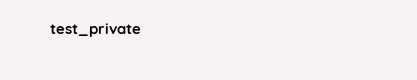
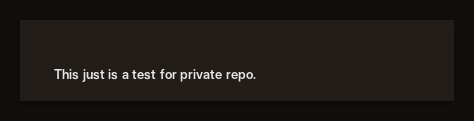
- test_private
+ This just is a test for private repo.

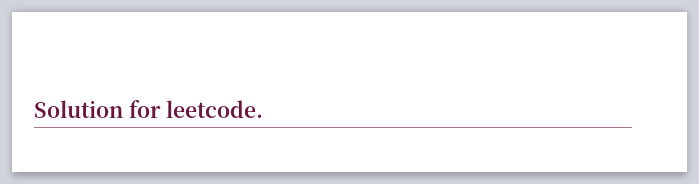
- This just is a test for private repo.
+ Solution for leetcode.

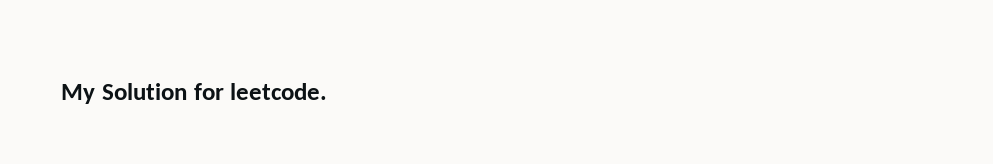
- Solution for leetcode.
+ My Solution for leetcode.

